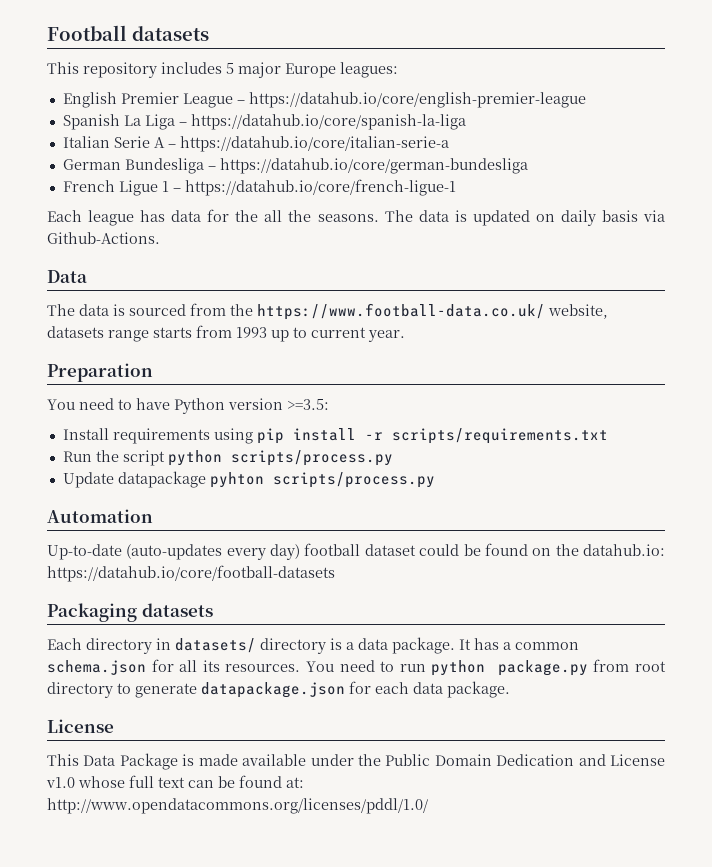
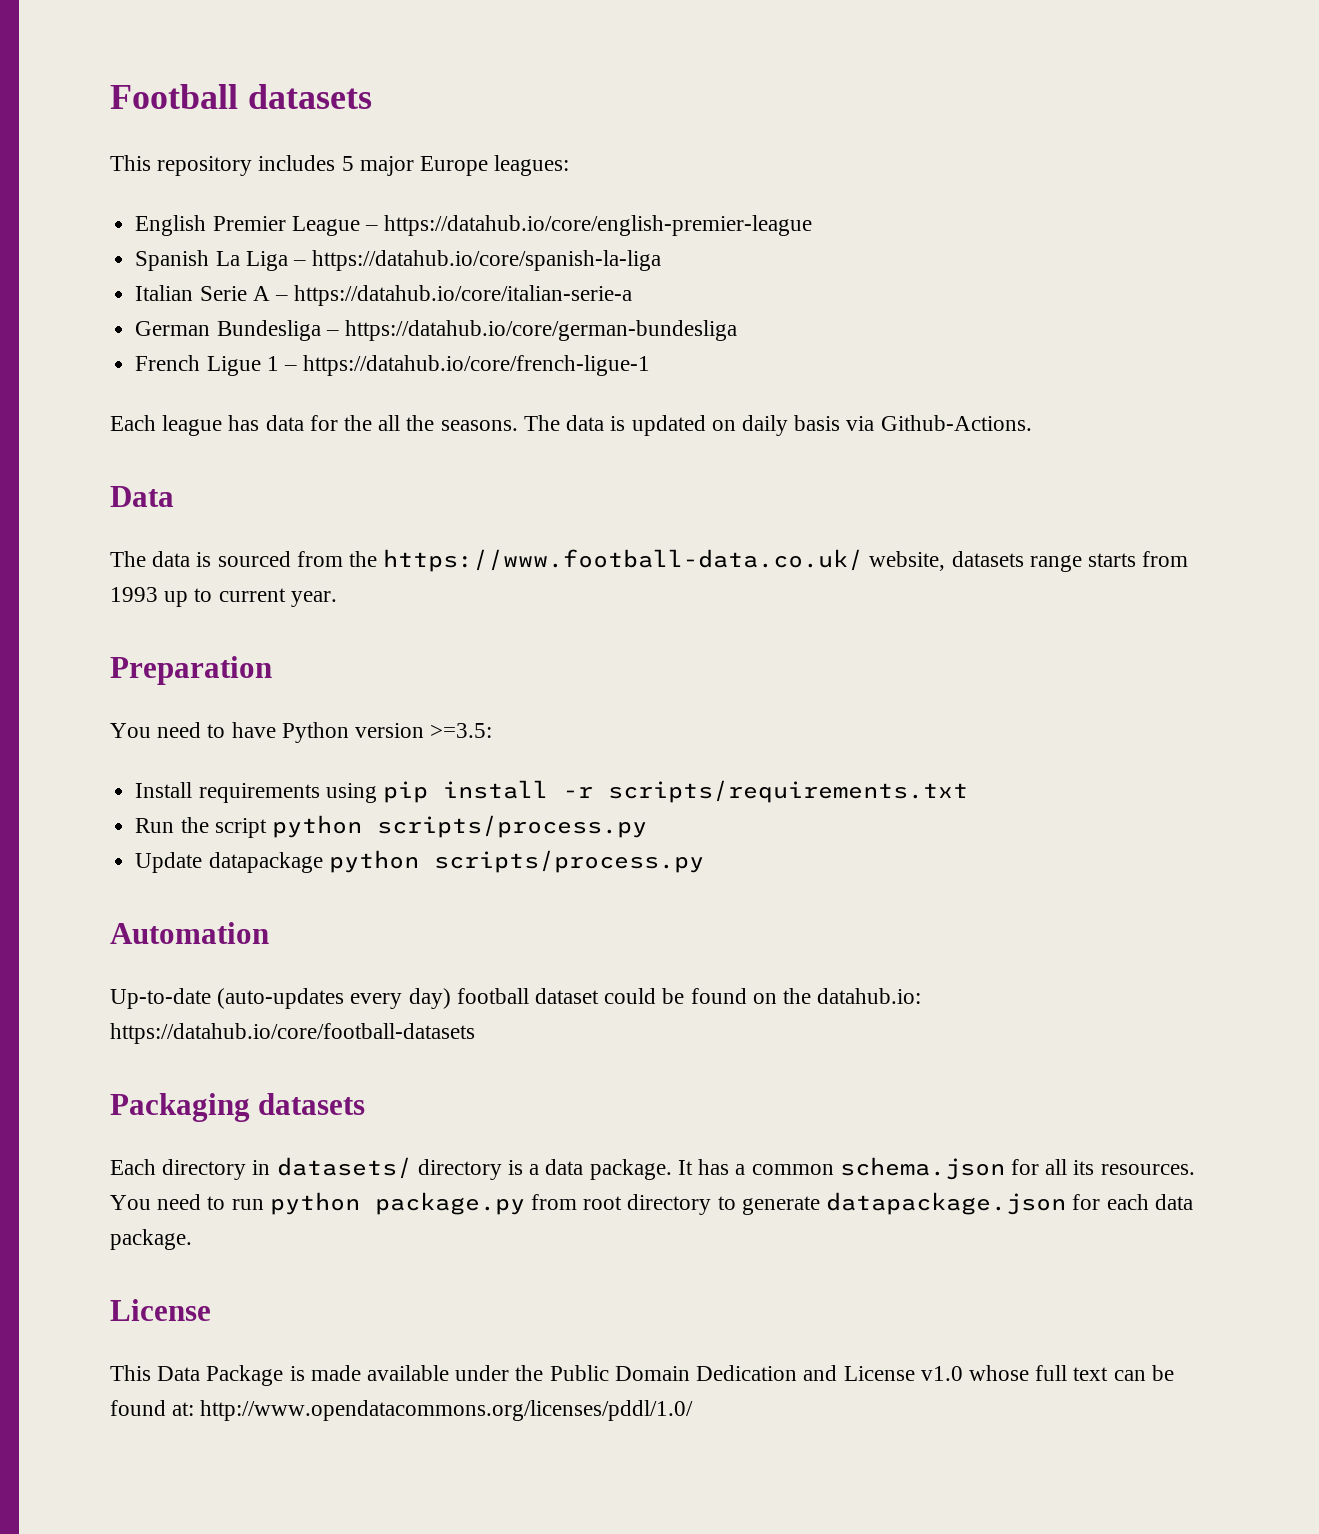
- Update datapackage pyhton scripts/process.py
+ Update datapackage python scripts/process.py

